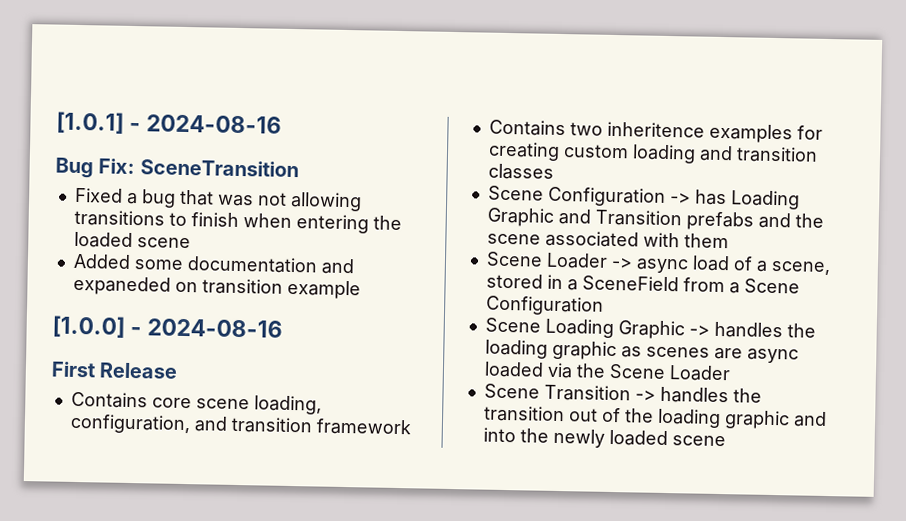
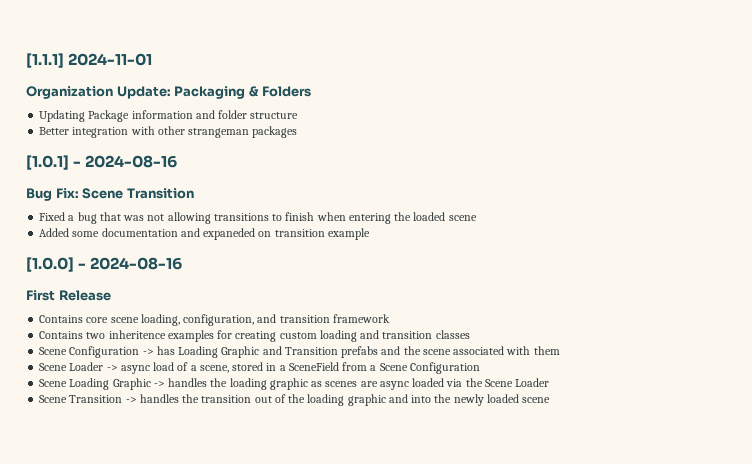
+ [1.1.1] 2024-11-01
+ Organization Update: Packaging & Folders
+ Updating Package information and folder structure
+ Better integration with other strangeman packages
- Bug Fix: SceneTransition
+ Bug Fix: Scene Transition

